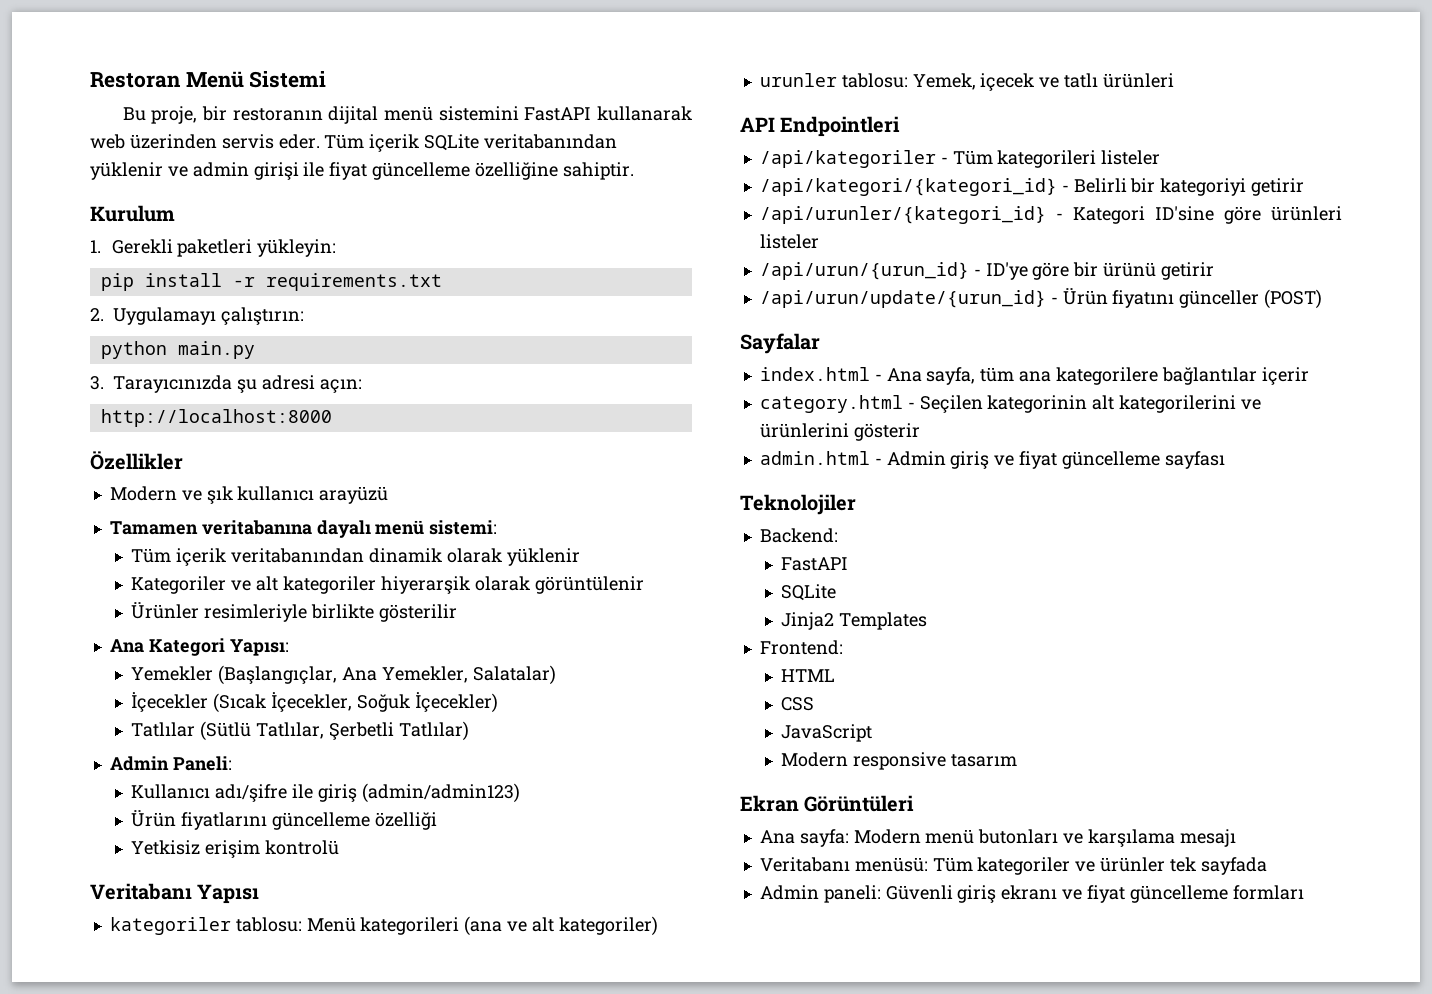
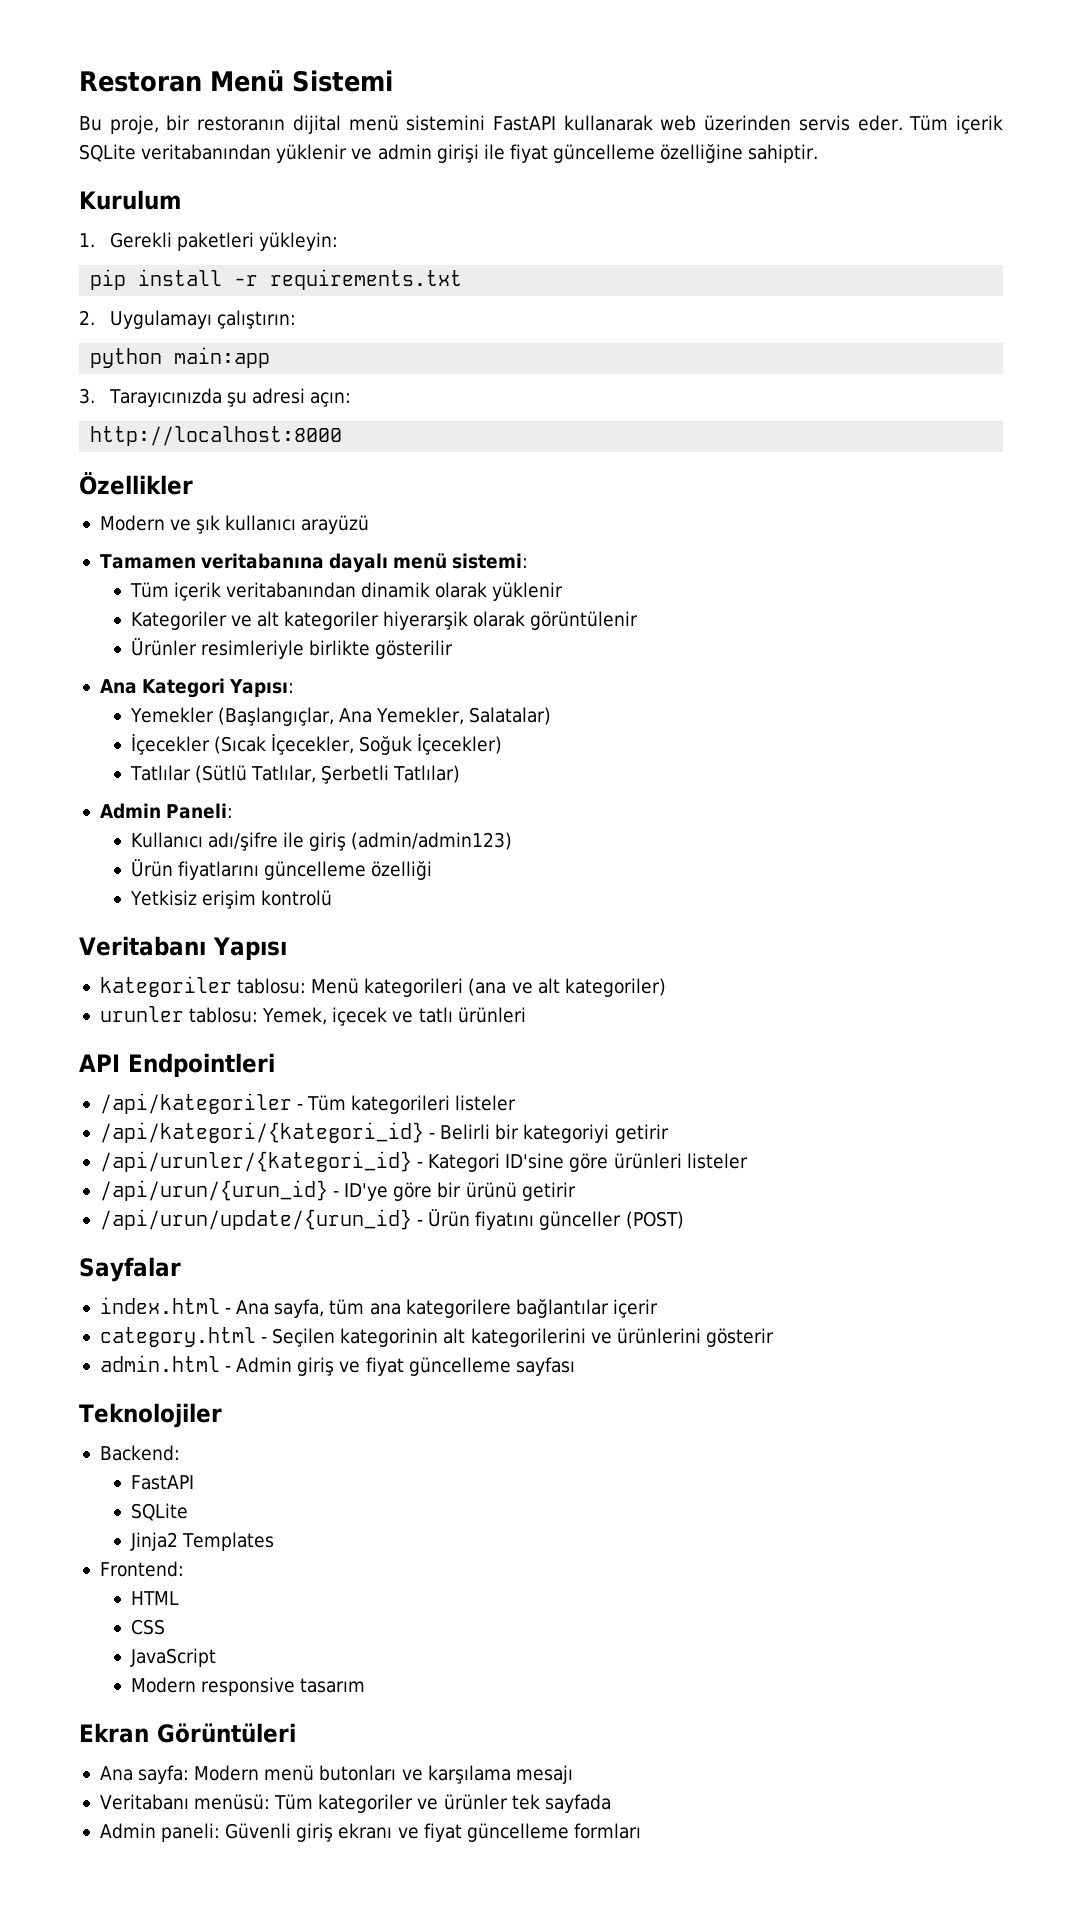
- python main.py
+ python main:app

